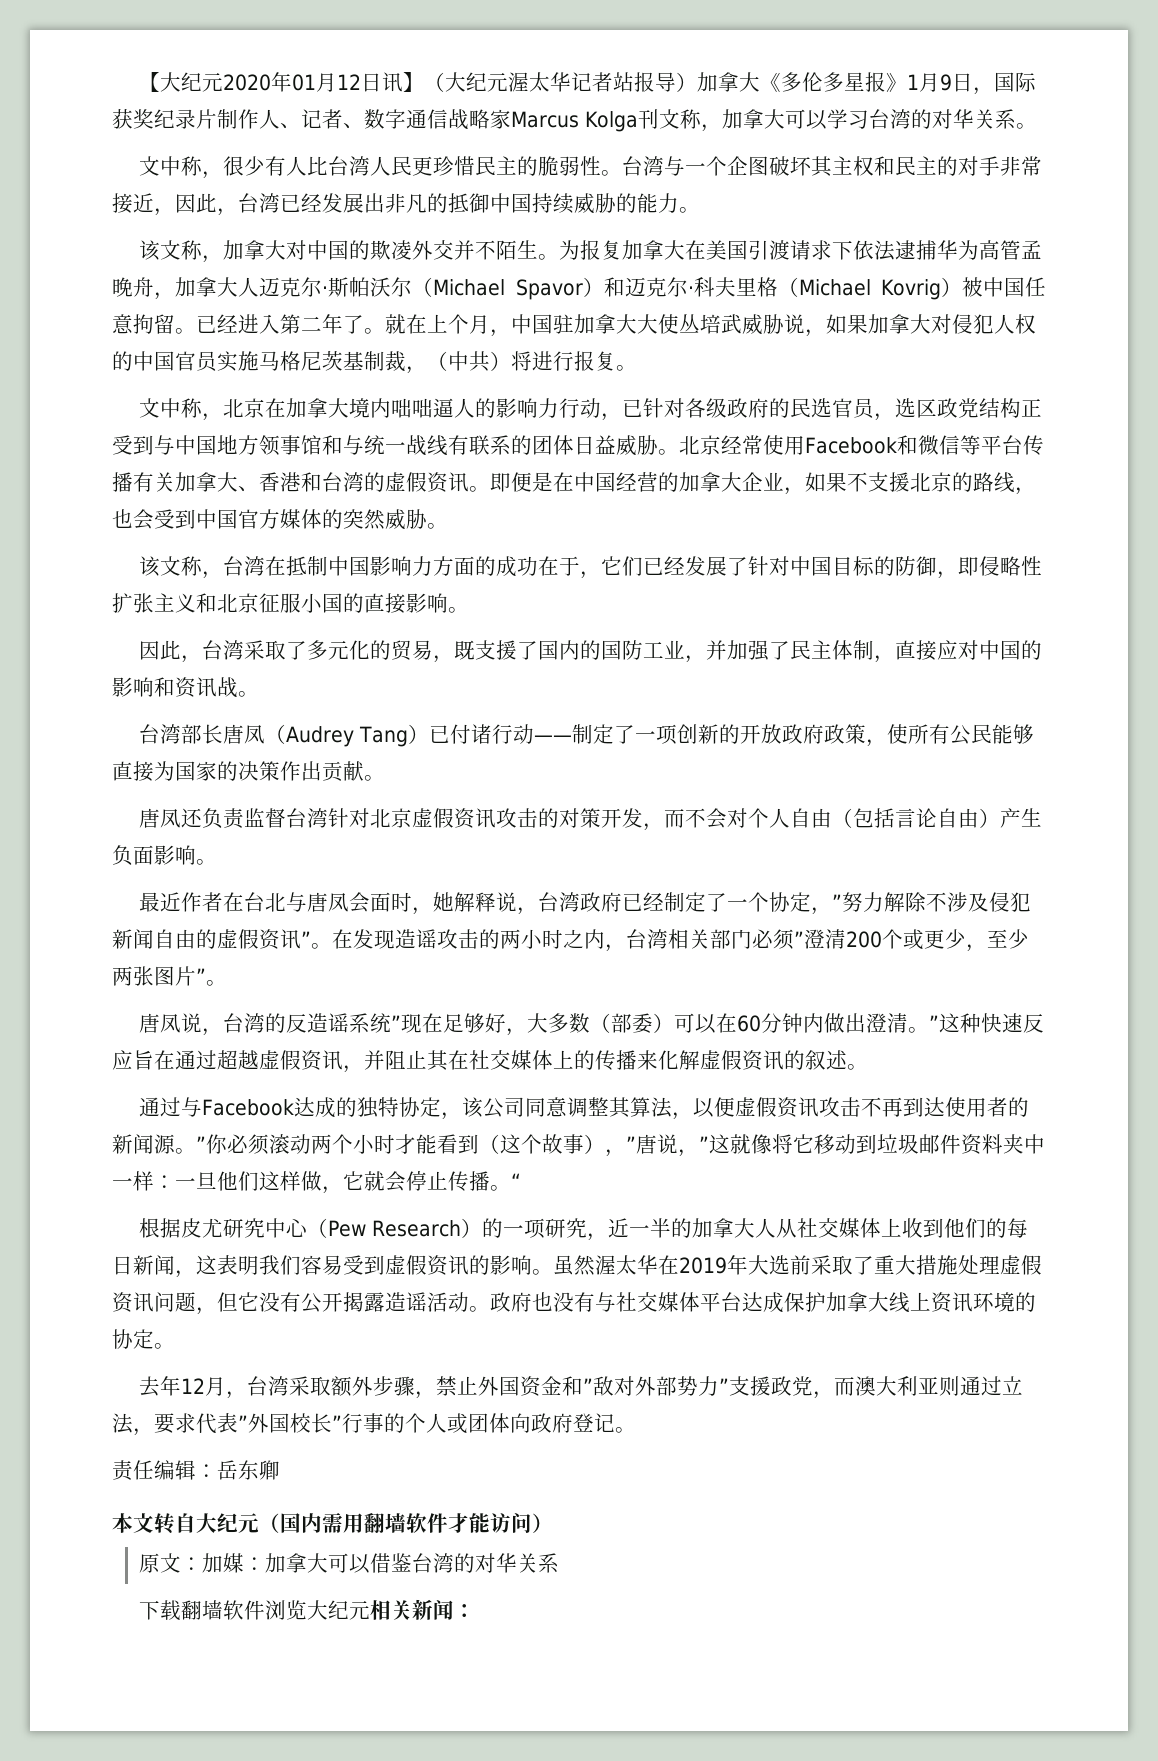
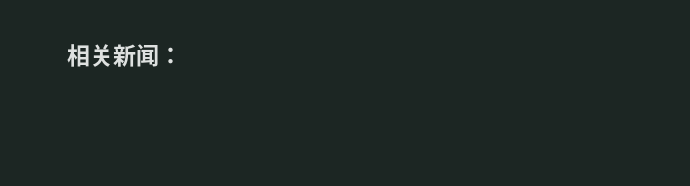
- 【大纪元2020年01月12日讯】（大纪元渥太华记者站报导）加拿大《多伦多星报》1月9日，国际获奖纪录片制作人、记者、数字通信战略家Marcus Kolga刊文称，加拿大可以学习台湾的对华关系。
- 文中称，很少有人比台湾人民更珍惜民主的脆弱性。台湾与一个企图破坏其主权和民主的对手非常接近，因此，台湾已经发展出非凡的抵御中国持续威胁的能力。
- 该文称，加拿大对中国的欺凌外交并不陌生。为报复加拿大在美国引渡请求下依法逮捕华为高管孟晚舟，加拿大人迈克尔·斯帕沃尔（Michael Spavor）和迈克尔·科夫里格（Michael Kovrig）被中国任意拘留。已经进入第二年了。就在上个月，中国驻加拿大大使丛培武威胁说，如果加拿大对侵犯人权的中国官员实施马格尼茨基制裁，（中共）将进行报复。
- 文中称，北京在加拿大境内咄咄逼人的影响力行动，已针对各级政府的民选官员，选区政党结构正受到与中国地方领事馆和与统一战线有联系的团体日益威胁。北京经常使用Facebook和微信等平台传播有关加拿大、香港和台湾的虚假资讯。即便是在中国经营的加拿大企业，如果不支援北京的路线，也会受到中国官方媒体的突然威胁。
- 该文称，台湾在抵制中国影响力方面的成功在于，它们已经发展了针对中国目标的防御，即侵略性扩张主义和北京征服小国的直接影响。
- 因此，台湾采取了多元化的贸易，既支援了国内的国防工业，并加强了民主体制，直接应对中国的影响和资讯战。
- 台湾部长唐凤（Audrey Tang）已付诸行动——制定了一项创新的开放政府政策，使所有公民能够直接为国家的决策作出贡献。
- 唐凤还负责监督台湾针对北京虚假资讯攻击的对策开发，而不会对个人自由（包括言论自由）产生负面影响。
- 最近作者在台北与唐凤会面时，她解释说，台湾政府已经制定了一个协定，”努力解除不涉及侵犯新闻自由的虚假资讯”。在发现造谣攻击的两小时之内，台湾相关部门必须”澄清200个或更少，至少两张图片”。
- 唐凤说，台湾的反造谣系统”现在足够好，大多数（部委）可以在60分钟内做出澄清。”这种快速反应旨在通过超越虚假资讯，并阻止其在社交媒体上的传播来化解虚假资讯的叙述。
- 通过与Facebook达成的独特协定，该公司同意调整其算法，以便虚假资讯攻击不再到达使用者的新闻源。”你必须滚动两个小时才能看到（这个故事），”唐说，”这就像将它移动到垃圾邮件资料夹中一样：一旦他们这样做，它就会停止传播。“
- 根据皮尤研究中心（Pew Research）的一项研究，近一半的加拿大人从社交媒体上收到他们的每日新闻，这表明我们容易受到虚假资讯的影响。虽然渥太华在2019年大选前采取了重大措施处理虚假资讯问题，但它没有公开揭露造谣活动。政府也没有与社交媒体平台达成保护加拿大线上资讯环境的协定。
- 去年12月，台湾采取额外步骤，禁止外国资金和”敌对外部势力”支援政党，而澳大利亚则通过立法，要求代表”外国校长”行事的个人或团体向政府登记。
- 责任编辑：岳东卿
- 本文转自大纪元（国内需用翻墙软件才能访问）
- 原文：加媒：加拿大可以借鉴台湾的对华关系
- 下载翻墙软件浏览大纪元相关新闻：
+ 相关新闻：

